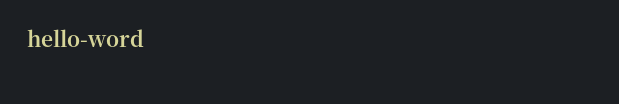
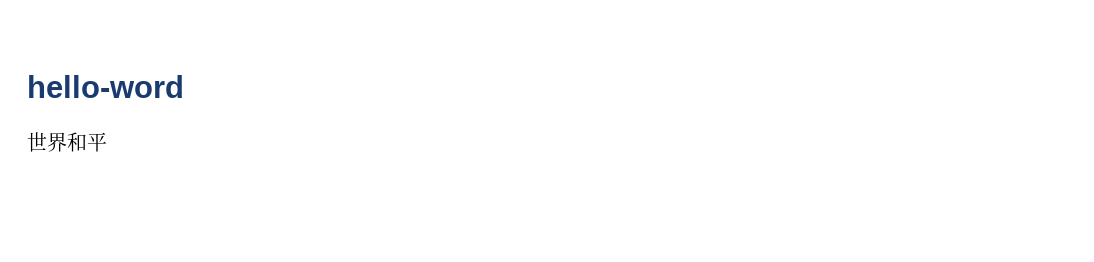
+ 世界和平

